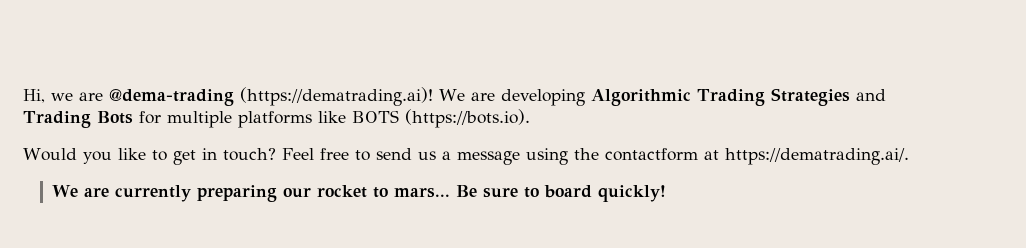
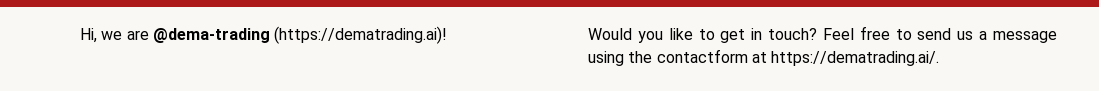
- We are developing Algorithmic Trading Strategies and Trading Bots for multiple platforms like BOTS (https://bots.io).
- We are currently preparing our rocket to mars... Be sure to board quickly!

